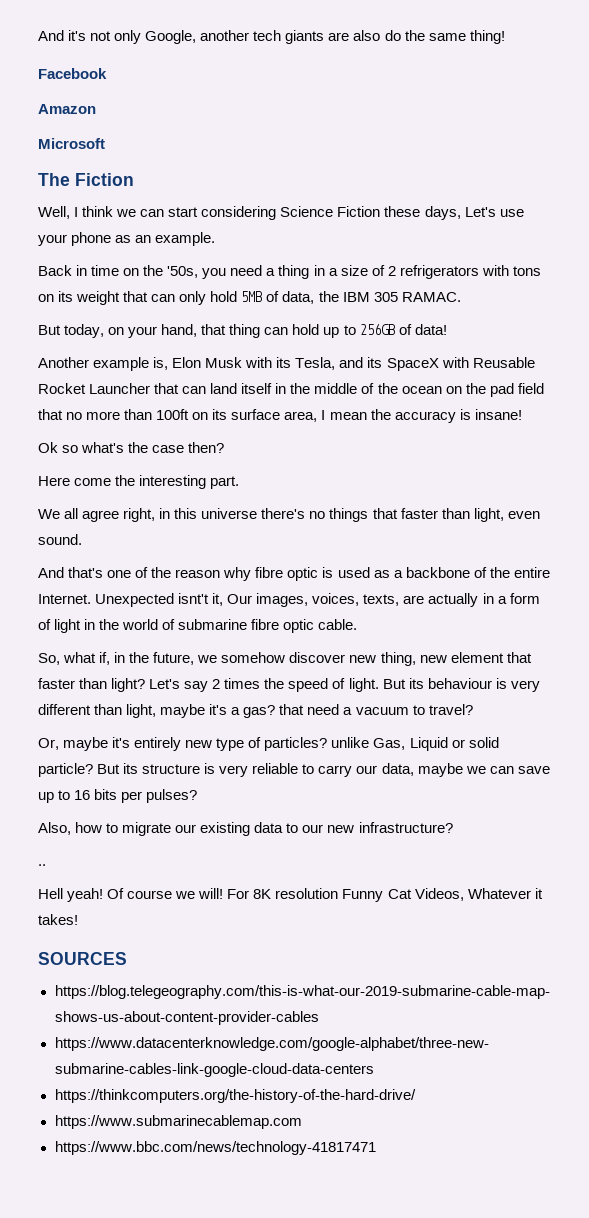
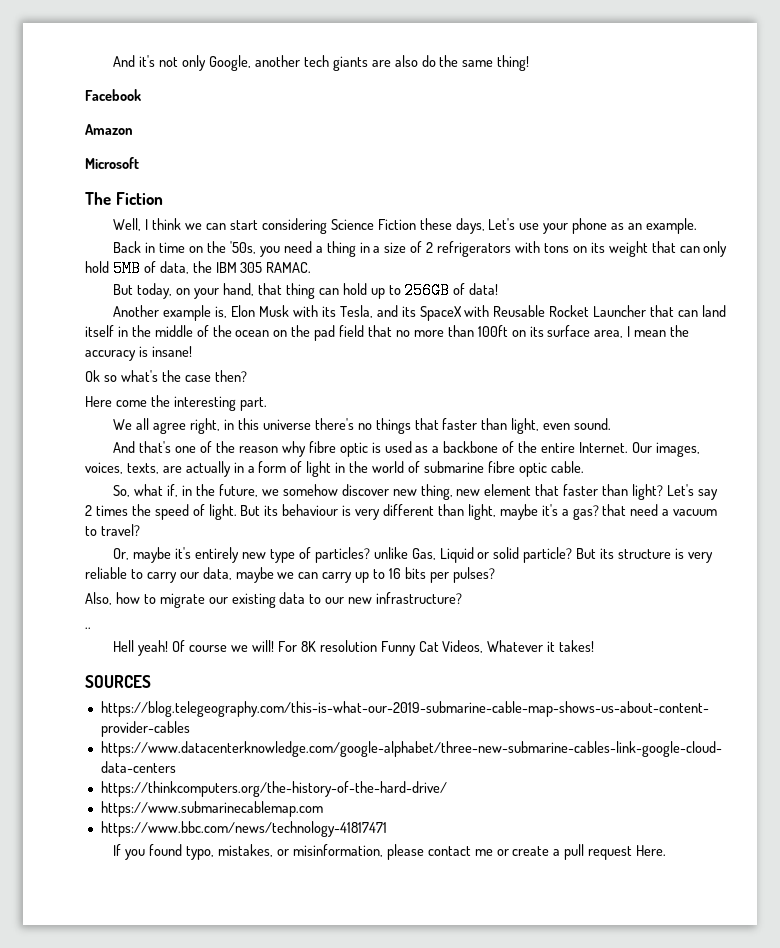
- Unexpected isnt't it, Our images, voices, texts, are actually in a form of light in the world of submarine fibre optic cable.
+ Our images, voices, texts, are actually in a form of light in the world of submarine fibre optic cable.
- But its structure is very reliable to carry our data, maybe we can save up to 16 bits per pulses?
+ But its structure is very reliable to carry our data, maybe we can carry up to 16 bits per pulses?
+ If you found typo, mistakes, or misinformation, please contact me or create a pull request Here.

